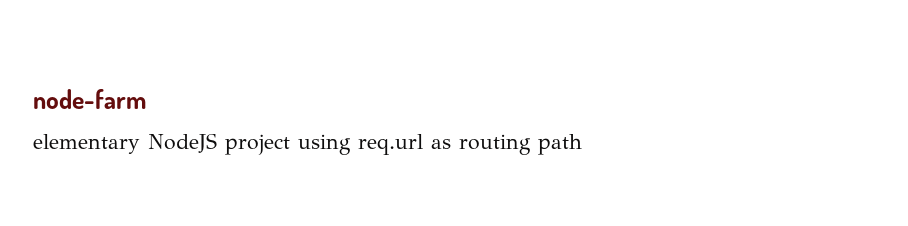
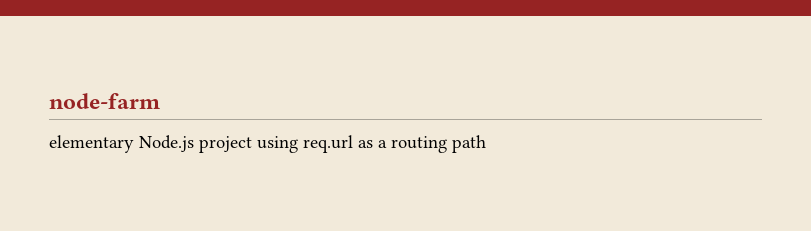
- elementary NodeJS project using req.url as routing path
+ elementary Node.js project using req.url as a routing path

